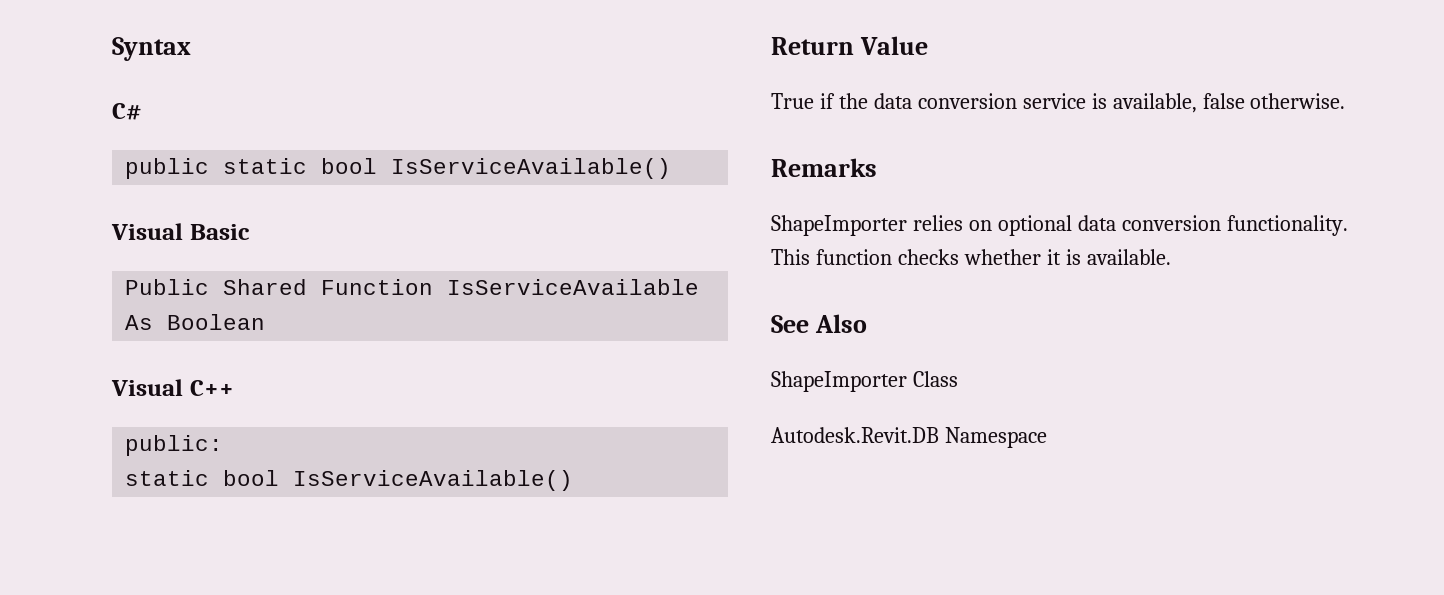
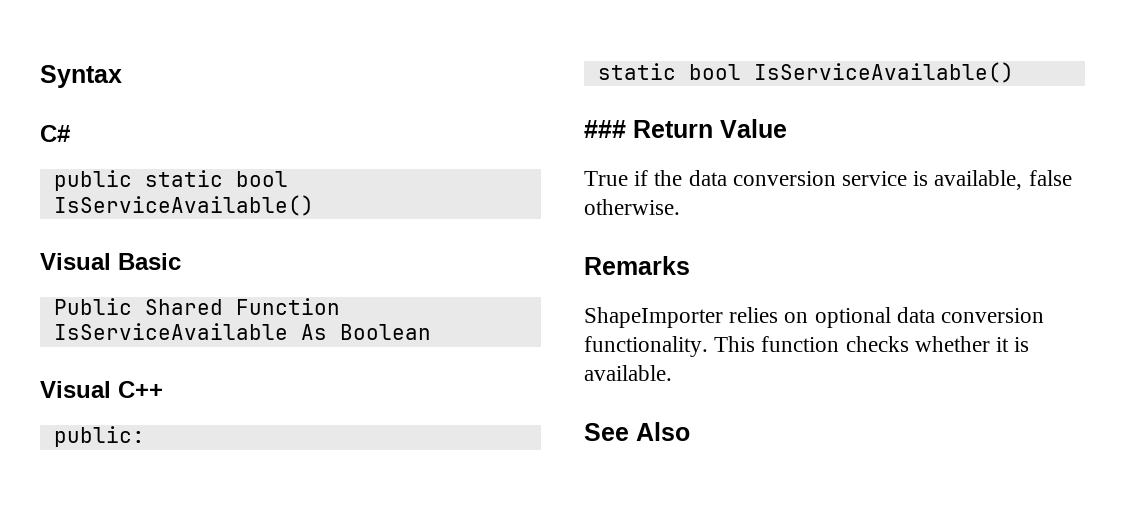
- Return Value
+ ### Return Value
- ShapeImporter Class
- Autodesk.Revit.DB Namespace

